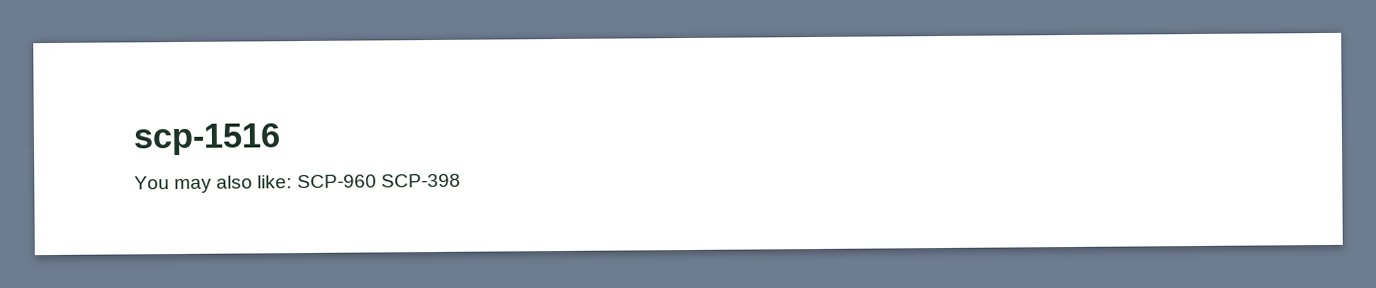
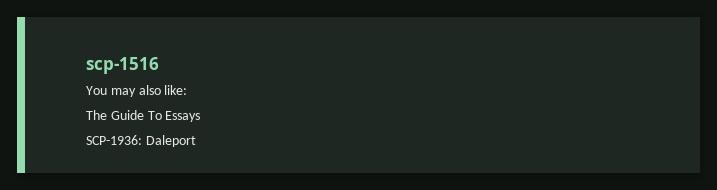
- You may also like: SCP-960 SCP-398
+ You may also like:
+ The Guide To Essays
+ SCP-1936: Daleport

